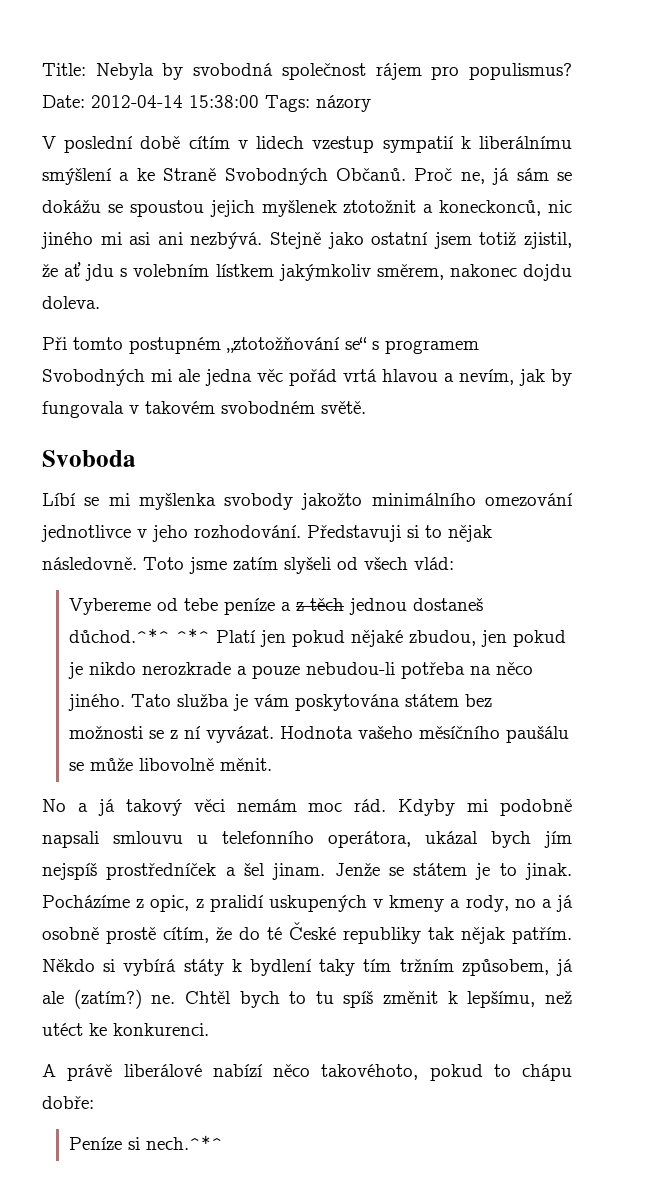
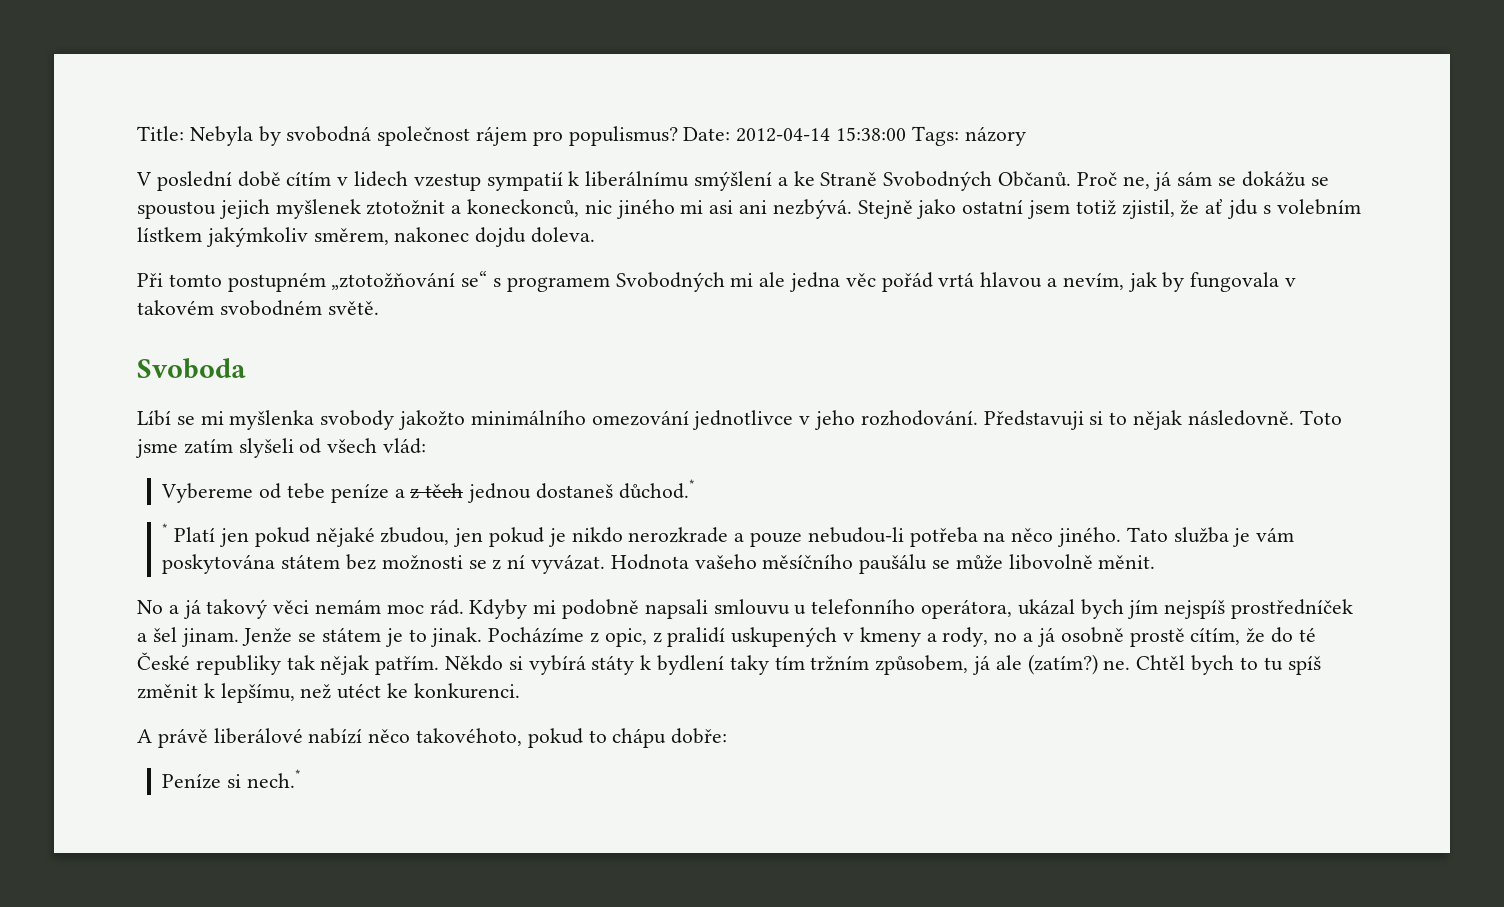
- Vybereme od tebe peníze a z těch jednou dostaneš důchod.^*^ ^*^ Platí jen pokud nějaké zbudou, jen pokud je nikdo nerozkrade a pouze nebudou-li potřeba na něco jiného.
+ Vybereme od tebe peníze a z těch jednou dostaneš důchod.*
+ * Platí jen pokud nějaké zbudou, jen pokud je nikdo nerozkrade a pouze nebudou-li potřeba na něco jiného.
- Peníze si nech.^*^
+ Peníze si nech.*

